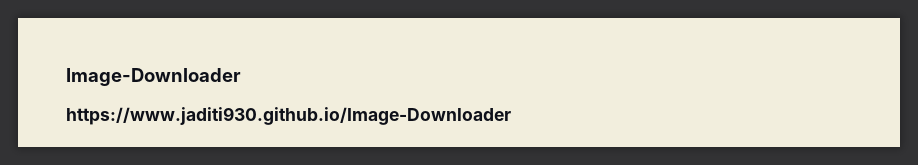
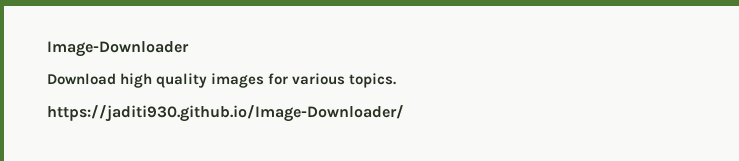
- https://www.jaditi930.github.io/Image-Downloader
+ Download high quality images for various topics.
+ https://jaditi930.github.io/Image-Downloader/

